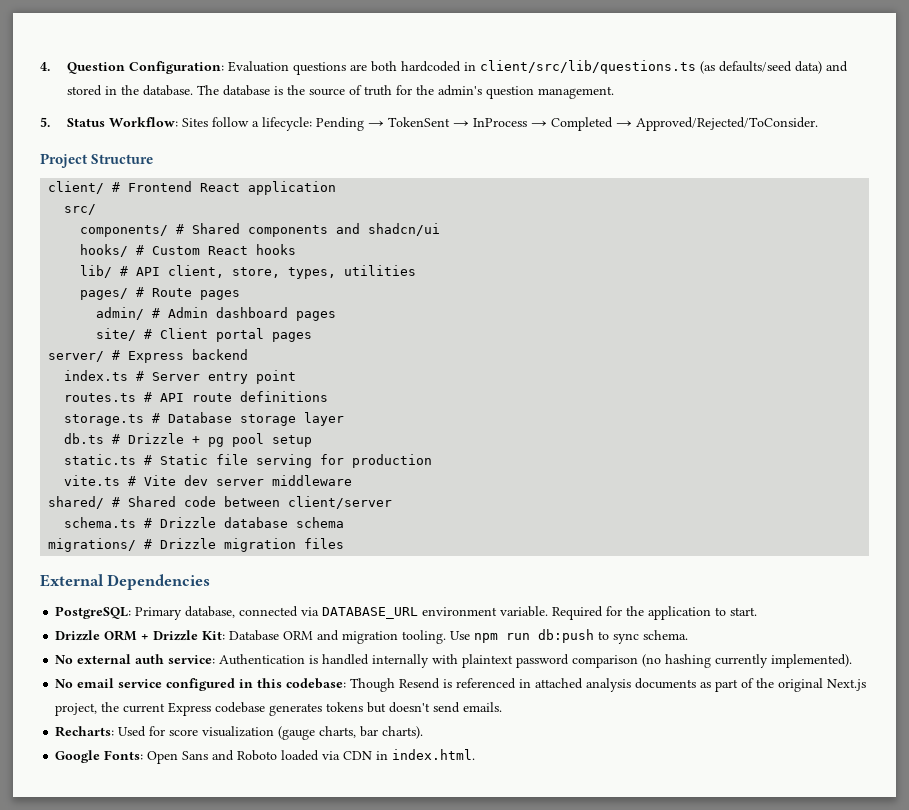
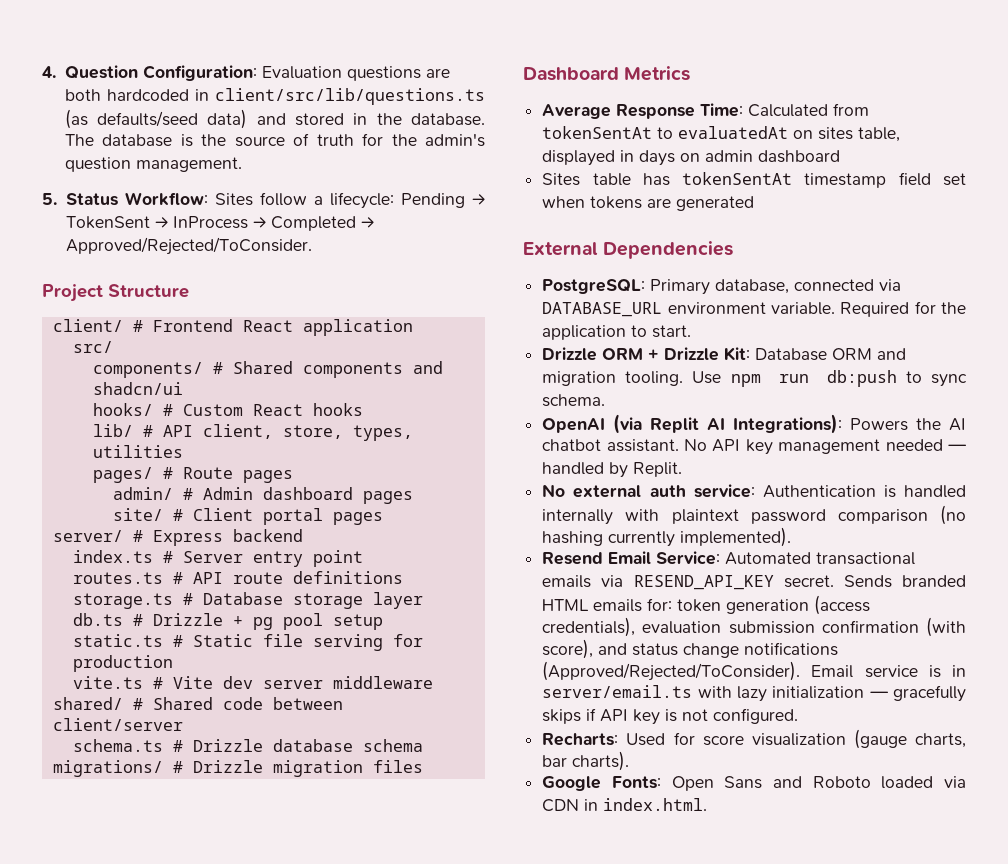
+ Dashboard Metrics
+ Average Response Time: Calculated from tokenSentAt to evaluatedAt on sites table, displayed in days on admin dashboard
+ Sites table has tokenSentAt timestamp field set when tokens are generated
+ OpenAI (via Replit AI Integrations): Powers the AI chatbot assistant. No API key management needed — handled by Replit.
- No email service configured in this codebase: Though Resend is referenced in attached analysis documents as part of the original Next.js project, the current Express codebase generates tokens but doesn't send emails.
+ Resend Email Service: Automated transactional emails via RESEND_API_KEY secret. Sends branded HTML emails for: token generation (access credentials), evaluation submission confirmation (with score), and status change notifications (Approved/Rejected/ToConsider). Email service is in server/email.ts with lazy initialization — gracefully skips if API key is not configured.

